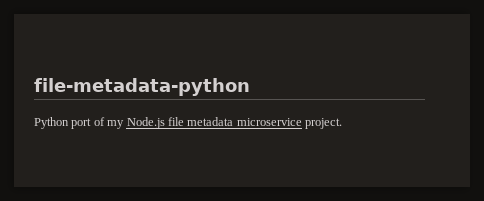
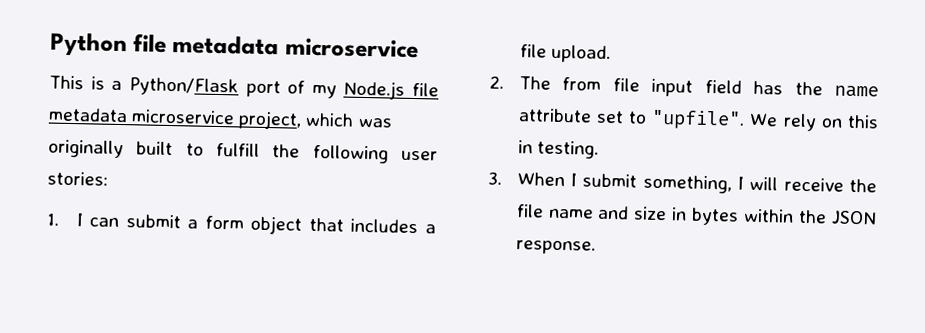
- file-metadata-python
- Python port of my Node.js file metadata microservice project.
+ Python file metadata microservice
+ This is a Python/Flask port of my Node.js file metadata microservice project, which was originally built to fulfill the following user stories:
+ 1. I can submit a form object that includes a file upload.
+ 2. The from file input field has the name attribute set to "upfile". We rely on this in testing.
+ 3. When I submit something, I will receive the file name and size in bytes within the JSON response.

